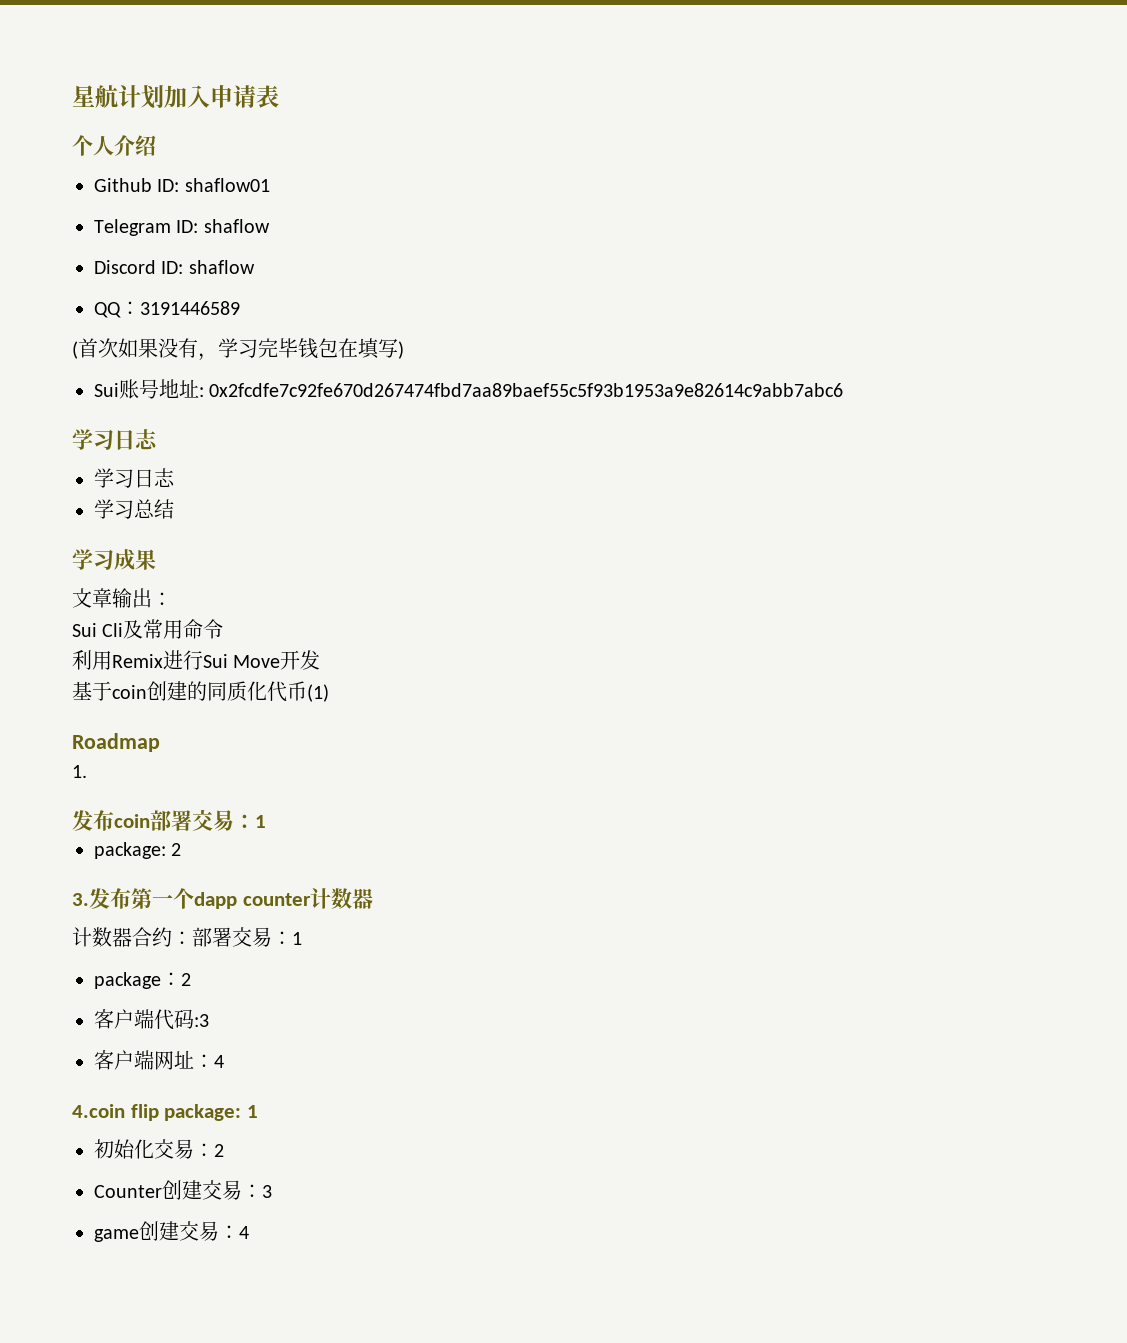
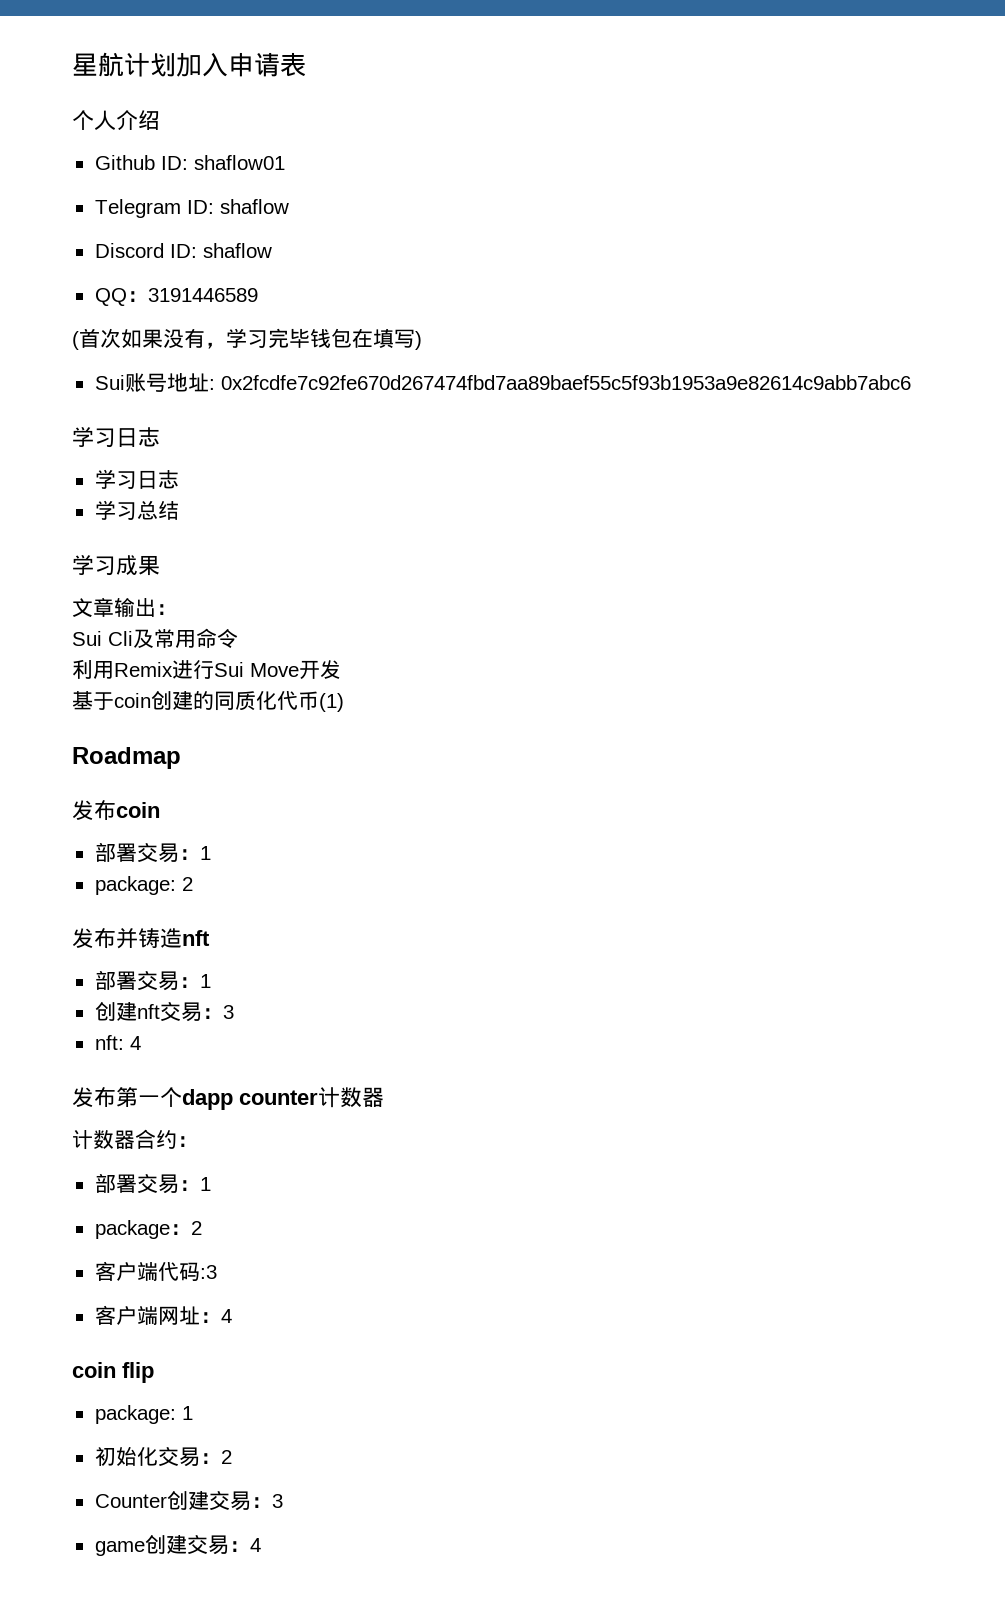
- 1.
- 发布coin部署交易：1
+ 发布coin
+ 部署交易：1
- 3.发布第一个dapp counter计数器
+ 发布并铸造nft
+ 部署交易：1
+ 创建nft交易：3
+ nft: 4
+ 发布第一个dapp counter计数器
- 计数器合约：部署交易：1
+ 计数器合约：
+ 部署交易：1
- 4.coin flip package: 1
+ coin flip
+ package: 1

